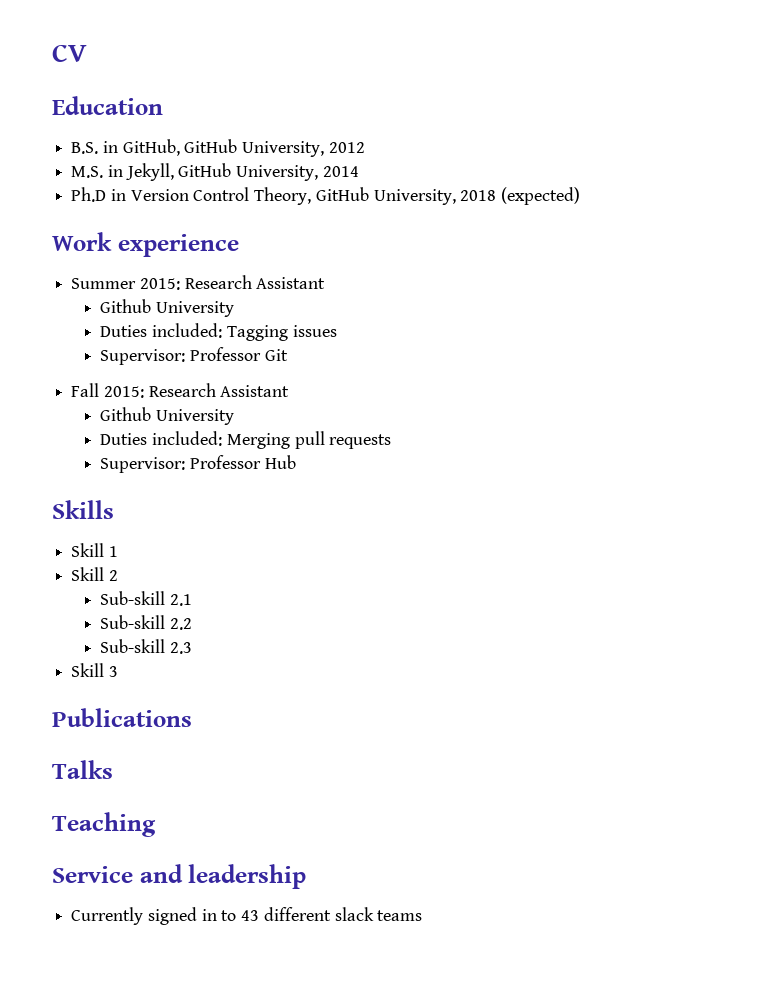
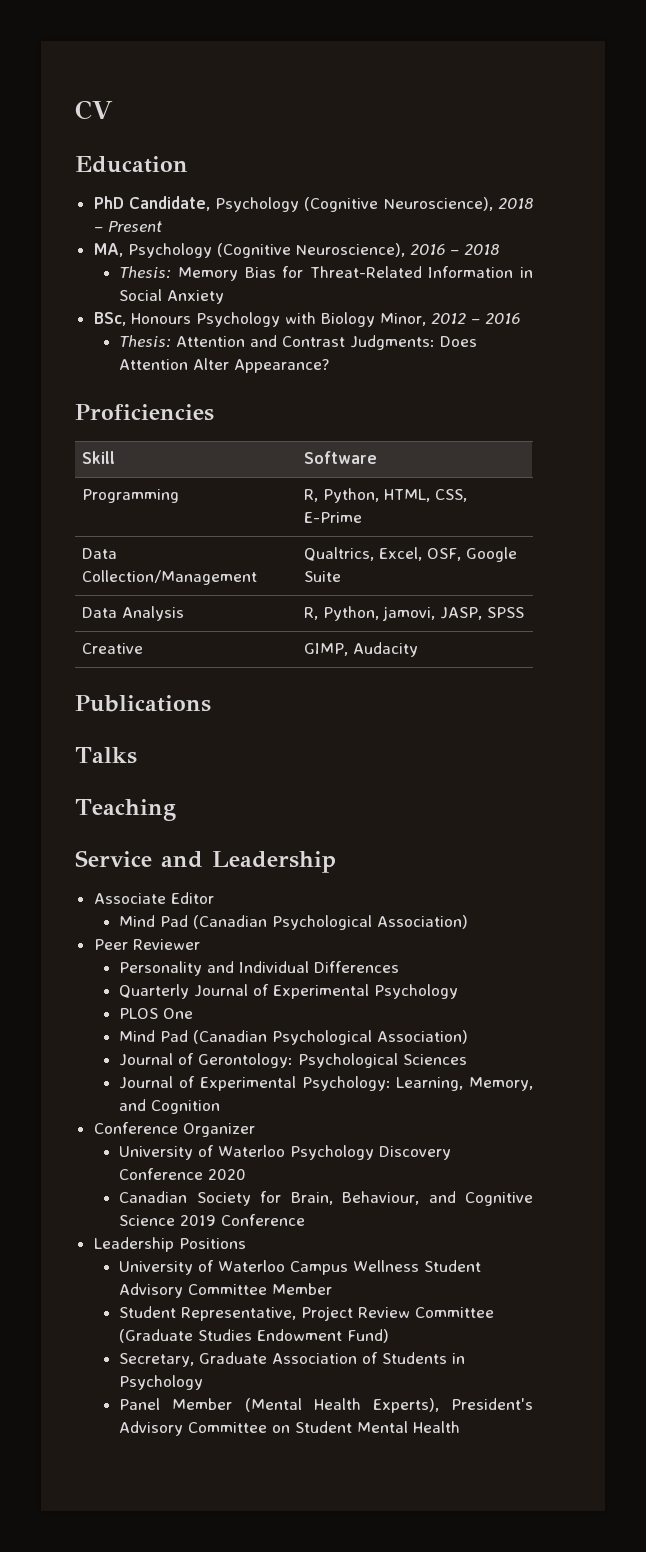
- B.S. in GitHub, GitHub University, 2012
- M.S. in Jekyll, GitHub University, 2014
- Ph.D in Version Control Theory, GitHub University, 2018 (expected)
- Work experience
- Summer 2015: Research Assistant
- Github University
- Duties included: Tagging issues
- Supervisor: Professor Git
- Fall 2015: Research Assistant
- Github University
- Duties included: Merging pull requests
- Supervisor: Professor Hub
- Skills
- Skill 1
- Skill 2
- Sub-skill 2.1
- Sub-skill 2.2
- Sub-skill 2.3
- Skill 3
+ PhD Candidate, Psychology (Cognitive Neuroscience), 2018 – Present
+ MA, Psychology (Cognitive Neuroscience), 2016 – 2018
+ Thesis: Memory Bias for Threat-Related Information in Social Anxiety
+ BSc, Honours Psychology with Biology Minor, 2012 – 2016
+ Thesis: Attention and Contrast Judgments: Does Attention Alter Appearance?
+ Proficiencies
+ Skill | Software
+ Programming | R, Python, HTML, CSS, E-Prime
+ Data Collection/Management | Qualtrics, Excel, OSF, Google Suite
+ Data Analysis | R, Python, jamovi, JASP, SPSS
+ Creative | GIMP, Audacity
- Service and leadership
- Currently signed in to 43 different slack teams
+ Service and Leadership
+ Associate Editor
+ Mind Pad (Canadian Psychological Association)
+ Peer Reviewer
+ Personality and Individual Differences
+ Quarterly Journal of Experimental Psychology
+ PLOS One
+ Mind Pad (Canadian Psychological Association)
+ Journal of Gerontology: Psychological Sciences
+ Journal of Experimental Psychology: Learning, Memory, and Cognition
+ Conference Organizer
+ University of Waterloo Psychology Discovery Conference 2020
+ Canadian Society for Brain, Behaviour, and Cognitive Science 2019 Conference
+ Leadership Positions
+ University of Waterloo Campus Wellness Student Advisory Committee Member
+ Student Representative, Project Review Committee (Graduate Studies Endowment Fund)
+ Secretary, Graduate Association of Students in Psychology
+ Panel Member (Mental Health Experts), President's Advisory Committee on Student Mental Health

